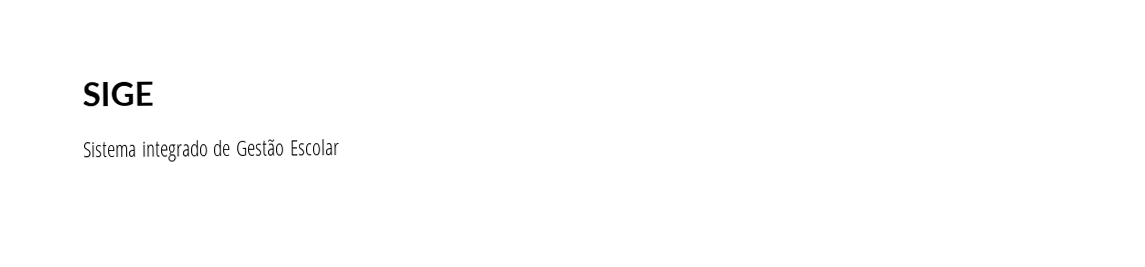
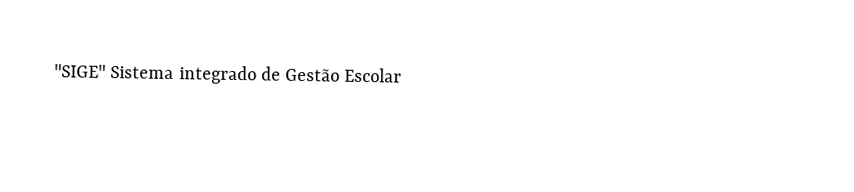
- SIGE
- Sistema integrado de Gestão Escolar
+ "SIGE" Sistema integrado de Gestão Escolar

